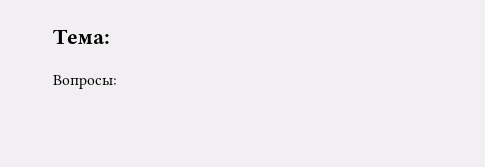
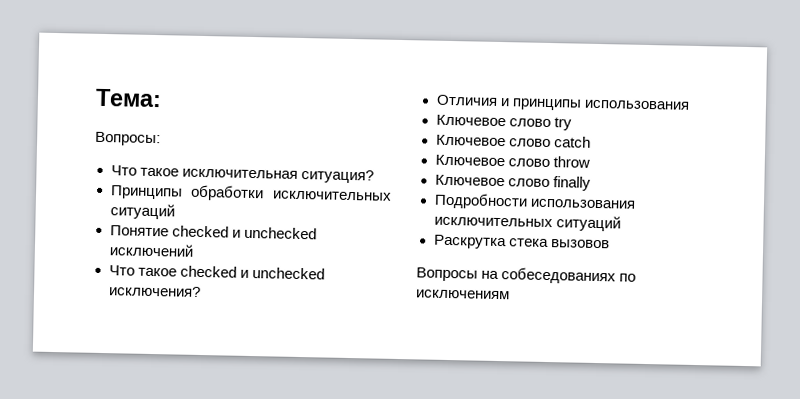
+ Что такое исключительная ситуация?
+ Принципы обработки исключительных ситуаций
+ Понятие checked и unchecked исключений
+ Что такое checked и unchecked исключения?
+ Отличия и принципы использования
+ Ключевое слово try
+ Ключевое слово catch
+ Ключевое слово throw
+ Ключевое слово finally
+ Подробности использования исключительных ситуаций
+ Раскрутка стека вызовов
+ Вопросы на собеседованиях по исключениям

